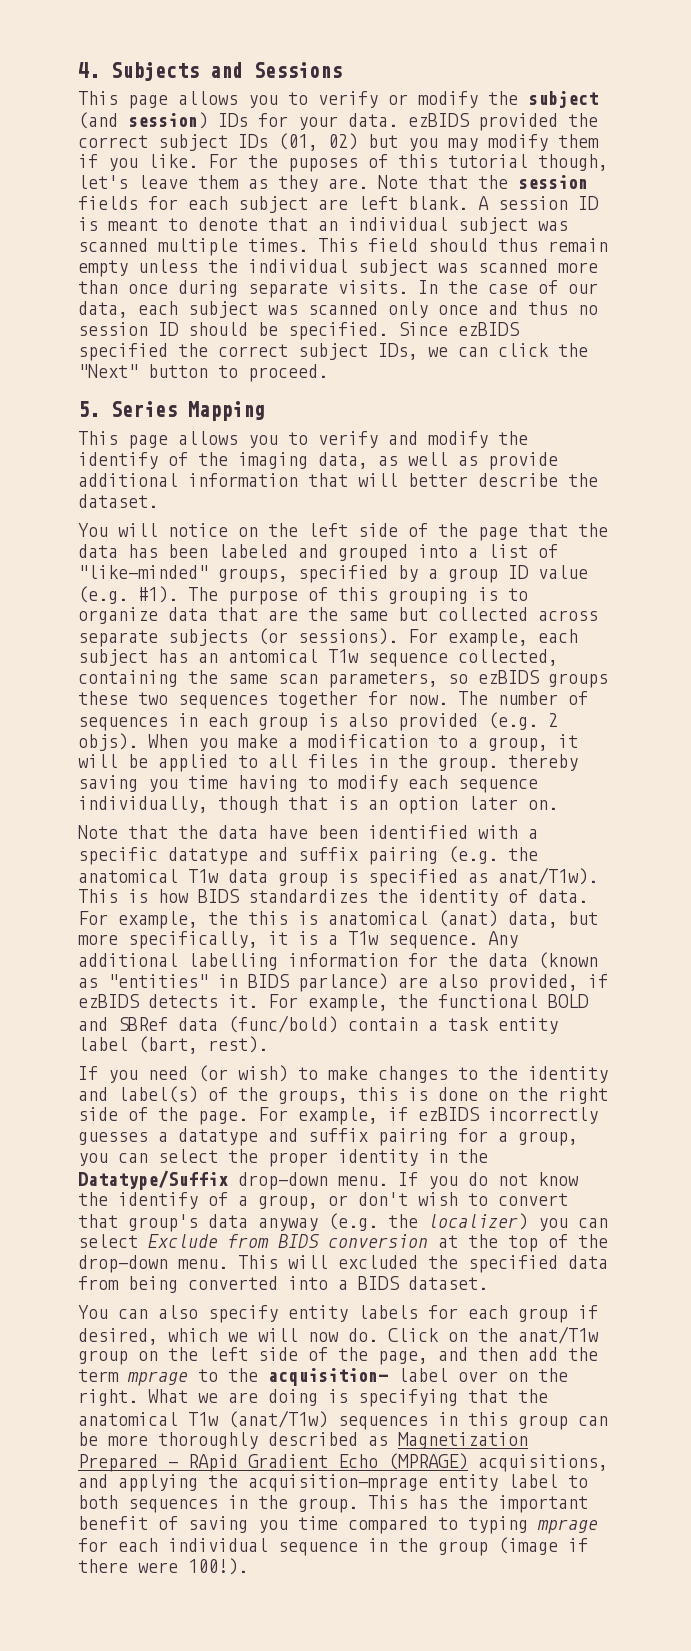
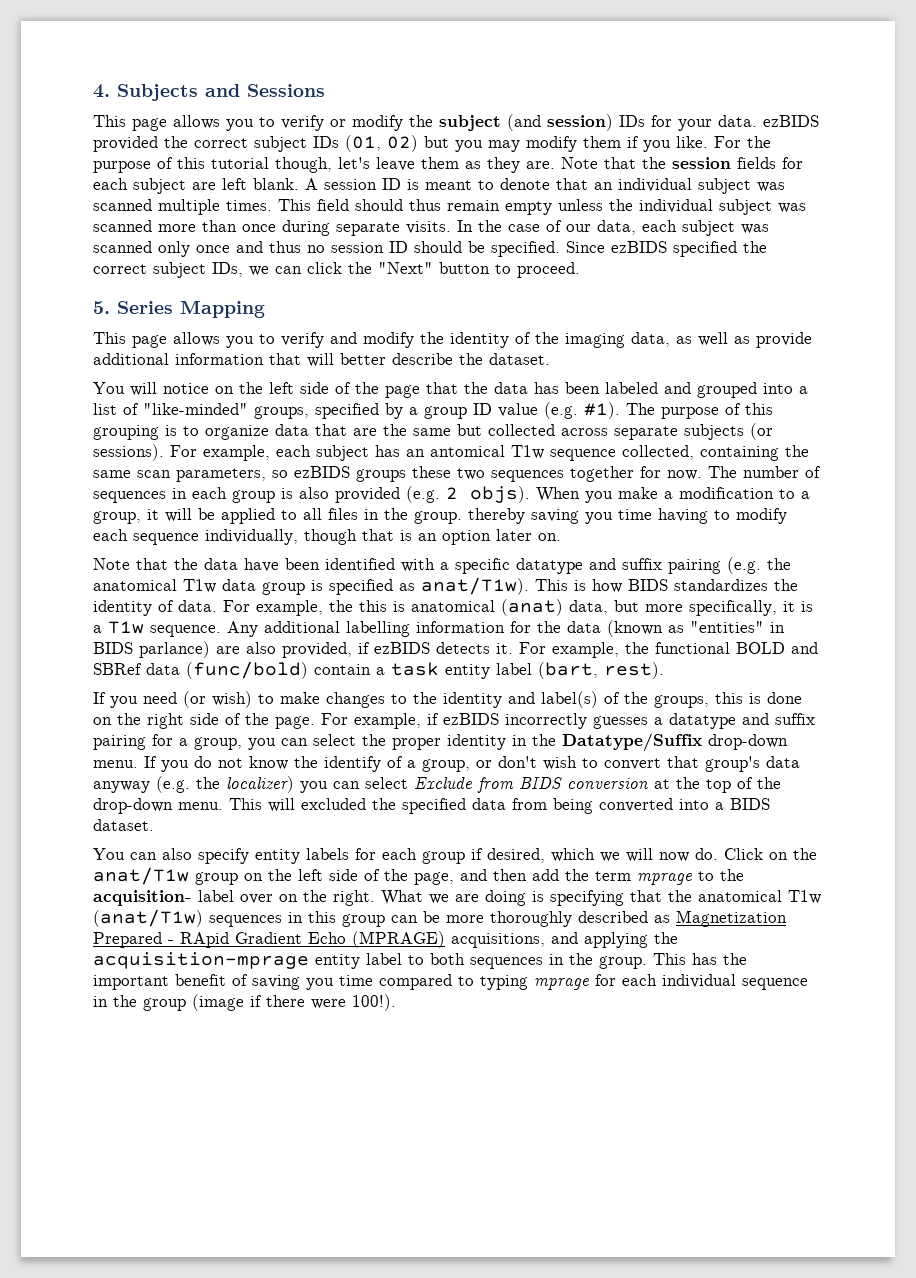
- For the puposes of this tutorial though, let's leave them as they are.
+ For the purpose of this tutorial though, let's leave them as they are.
- This page allows you to verify and modify the identify of the imaging data, as well as provide additional information that will better describe the dataset.
+ This page allows you to verify and modify the identity of the imaging data, as well as provide additional information that will better describe the dataset.

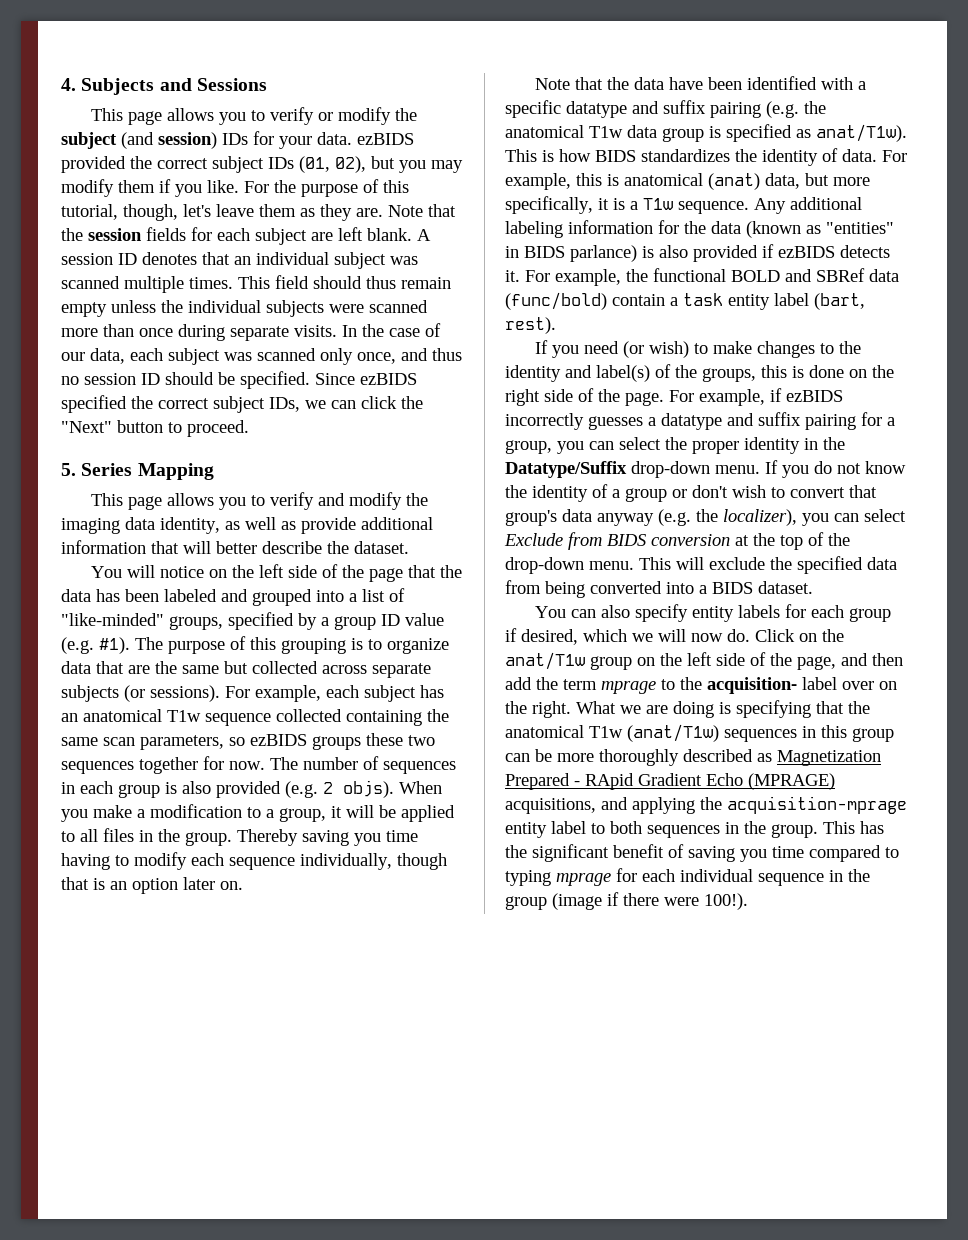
- This page allows you to verify or modify the subject (and session) IDs for your data. ezBIDS provided the correct subject IDs (01, 02) but you may modify them if you like.
+ This page allows you to verify or modify the subject (and session) IDs for your data. ezBIDS provided the correct subject IDs (01, 02), but you may modify them if you like.
- For the purpose of this tutorial though, let's leave them as they are.
+ For the purpose of this tutorial, though, let's leave them as they are.
- A session ID is meant to denote that an individual subject was scanned multiple times.
+ A session ID denotes that an individual subject was scanned multiple times.
- This field should thus remain empty unless the individual subject was scanned more than once during separate visits.
+ This field should thus remain empty unless the individual subjects were scanned more than once during separate visits.
- In the case of our data, each subject was scanned only once and thus no session ID should be specified.
+ In the case of our data, each subject was scanned only once, and thus no session ID should be specified.
- This page allows you to verify and modify the identity of the imaging data, as well as provide additional information that will better describe the dataset.
+ This page allows you to verify and modify the imaging data identity, as well as provide additional information that will better describe the dataset.
- For example, each subject has an antomical T1w sequence collected, containing the same scan parameters, so ezBIDS groups these two sequences together for now.
+ For example, each subject has an anatomical T1w sequence collected containing the same scan parameters, so ezBIDS groups these two sequences together for now.
- When you make a modification to a group, it will be applied to all files in the group. thereby saving you time having to modify each sequence individually, though that is an option later on.
+ When you make a modification to a group, it will be applied to all files in the group. Thereby saving you time having to modify each sequence individually, though that is an option later on.
- For example, the this is anatomical (anat) data, but more specifically, it is a T1w sequence.
+ For example, this is anatomical (anat) data, but more specifically, it is a T1w sequence.
- Any additional labelling information for the data (known as "entities" in BIDS parlance) are also provided, if ezBIDS detects it.
+ Any additional labeling information for the data (known as "entities" in BIDS parlance) is also provided if ezBIDS detects it.
- If you do not know the identify of a group, or don't wish to convert that group's data anyway (e.g. the localizer) you can select Exclude from BIDS conversion at the top of the drop-down menu.
+ If you do not know the identity of a group or don't wish to convert that group's data anyway (e.g. the localizer), you can select Exclude from BIDS conversion at the top of the drop-down menu.
- This will excluded the specified data from being converted into a BIDS dataset.
+ This will exclude the specified data from being converted into a BIDS dataset.
- This has the important benefit of saving you time compared to typing mprage for each individual sequence in the group (image if there were 100!).
+ This has the significant benefit of saving you time compared to typing mprage for each individual sequence in the group (image if there were 100!).

